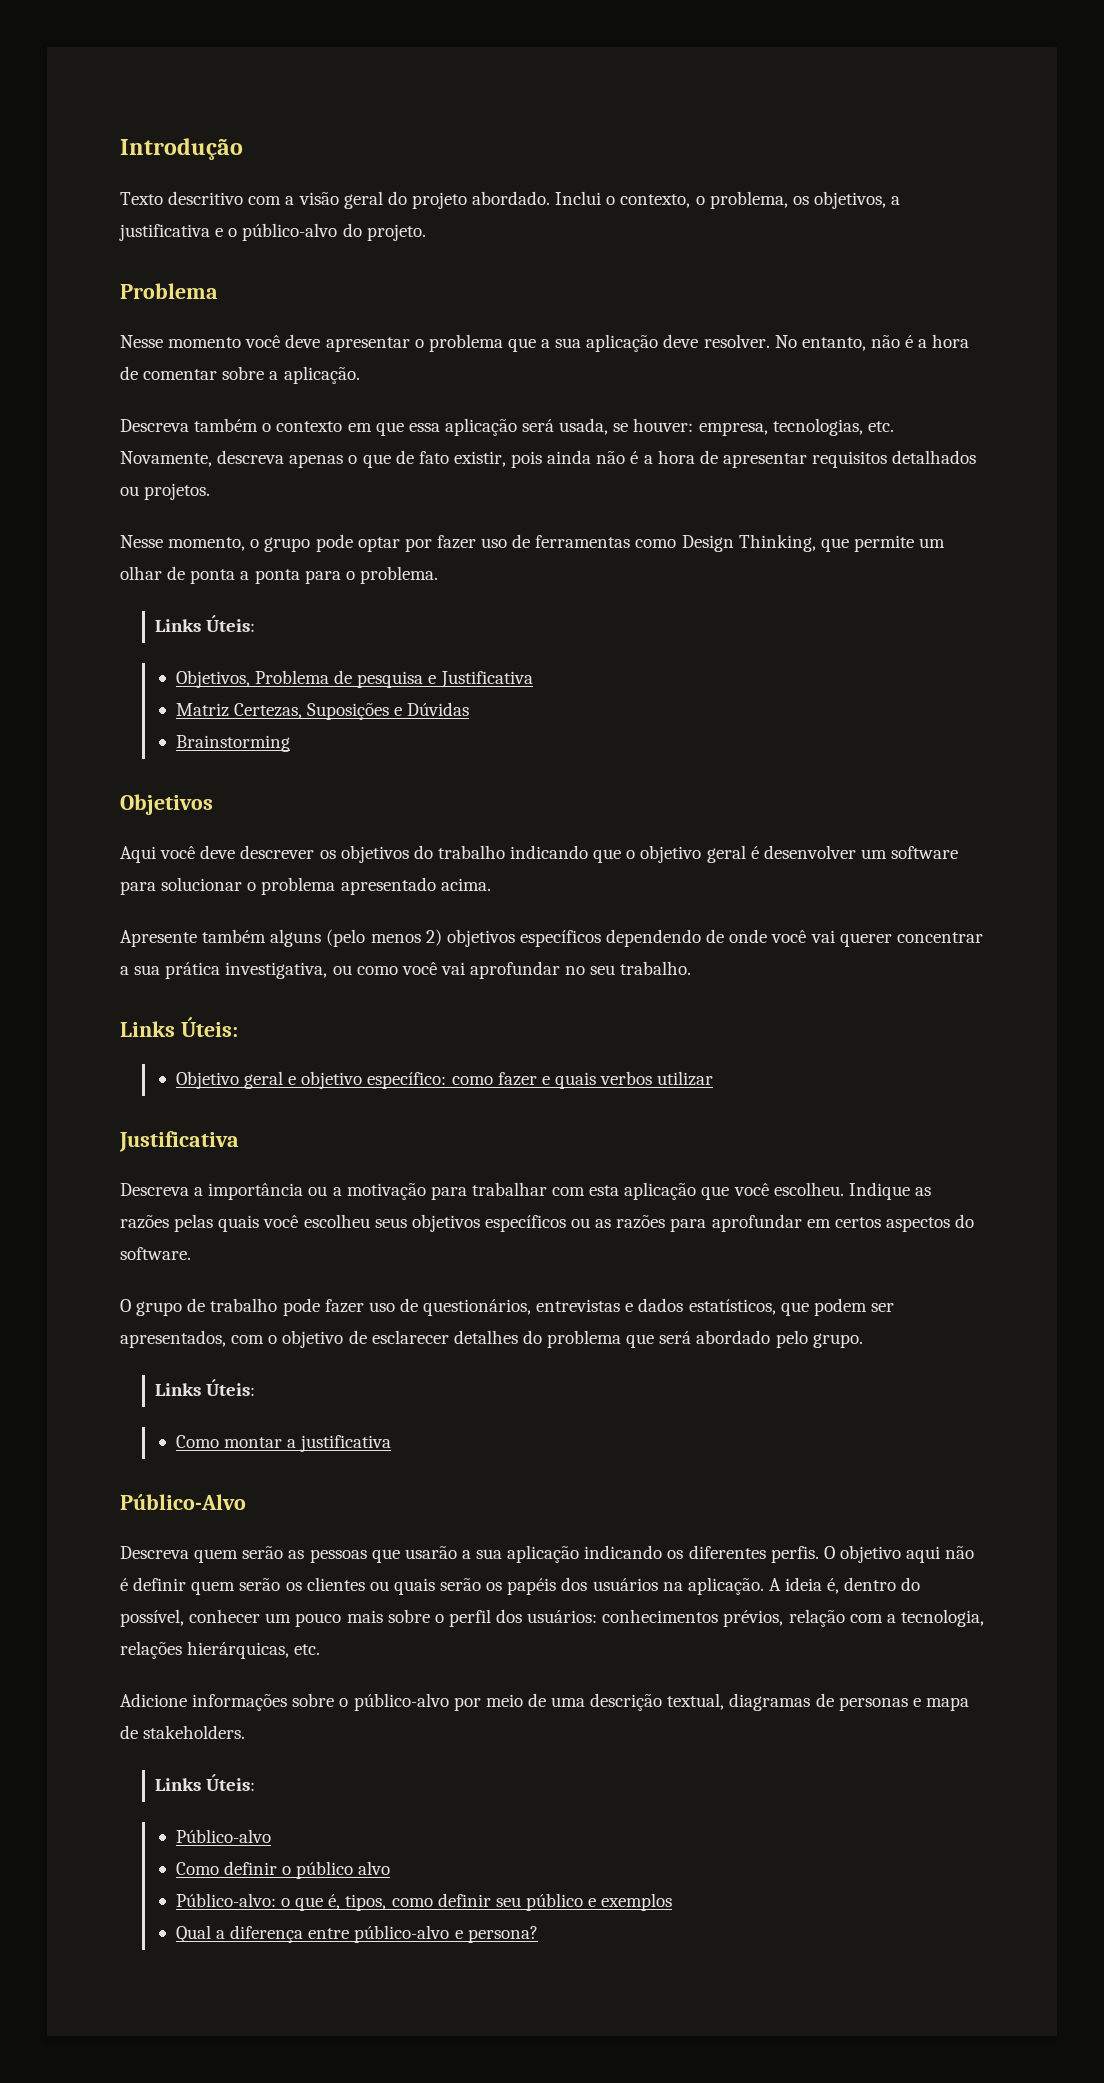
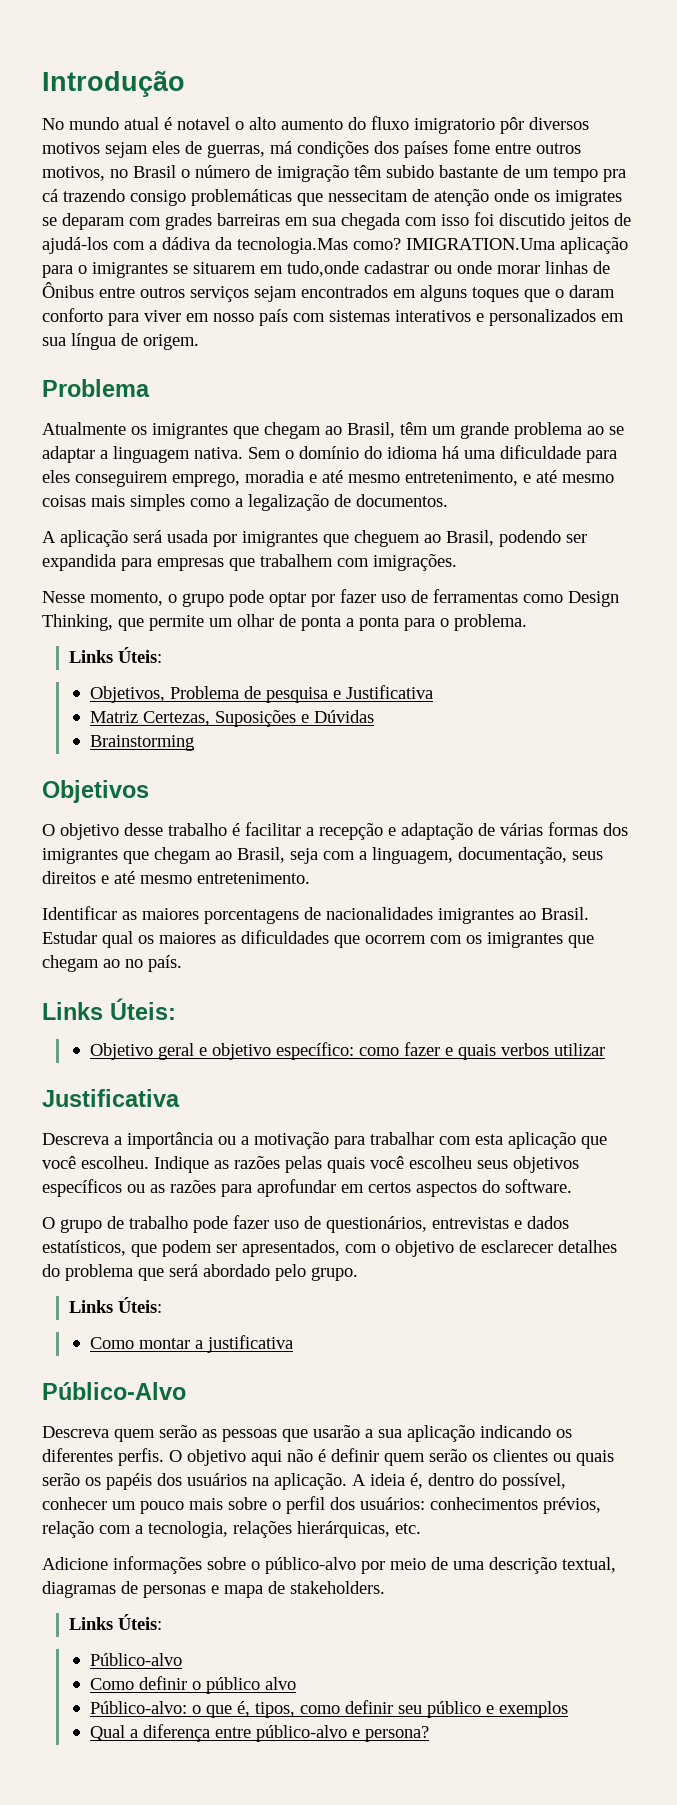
- Texto descritivo com a visão geral do projeto abordado. Inclui o contexto, o problema, os objetivos, a justificativa e o público-alvo do projeto.
+ No mundo atual é notavel o alto aumento do fluxo imigratorio pôr diversos motivos sejam eles de guerras, má condições dos países fome entre outros motivos, no Brasil o número de imigração têm subido bastante de um tempo pra cá trazendo consigo problemáticas que nessecitam de atenção onde os imigrates se deparam com grades barreiras em sua chegada com isso foi discutido jeitos de ajudá-los com a dádiva da tecnologia.Mas como? IMIGRATION.Uma aplicação para o imigrantes se situarem em tudo,onde cadastrar ou onde morar linhas de Ônibus entre outros serviços sejam encontrados em alguns toques que o daram conforto para viver em nosso país com sistemas interativos e personalizados em sua língua de origem.
  Problema
- Nesse momento você deve apresentar o problema que a sua aplicação deve resolver. No entanto, não é a hora de comentar sobre a aplicação.
- Descreva também o contexto em que essa aplicação será usada, se houver: empresa, tecnologias, etc. Novamente, descreva apenas o que de fato existir, pois ainda não é a hora de apresentar requisitos detalhados ou projetos.
+ Atualmente os imigrantes que chegam ao Brasil, têm um grande problema ao se adaptar a linguagem nativa. Sem o domínio do idioma há uma dificuldade para eles conseguirem emprego, moradia e até mesmo entretenimento, e até mesmo coisas mais simples como a legalização de documentos.
+ A aplicação será usada por imigrantes que cheguem ao Brasil, podendo ser expandida para empresas que trabalhem com imigrações.
- Aqui você deve descrever os objetivos do trabalho indicando que o objetivo geral é desenvolver um software para solucionar o problema apresentado acima.
- Apresente também alguns (pelo menos 2) objetivos específicos dependendo de onde você vai querer concentrar a sua prática investigativa, ou como você vai aprofundar no seu trabalho.
+ O objetivo desse trabalho é facilitar a recepção e adaptação de várias formas dos imigrantes que chegam ao Brasil, seja com a linguagem, documentação, seus direitos e até mesmo entretenimento.
+ Identificar as maiores porcentagens de nacionalidades imigrantes ao Brasil. Estudar qual os maiores as dificuldades que ocorrem com os imigrantes que chegam ao no país.

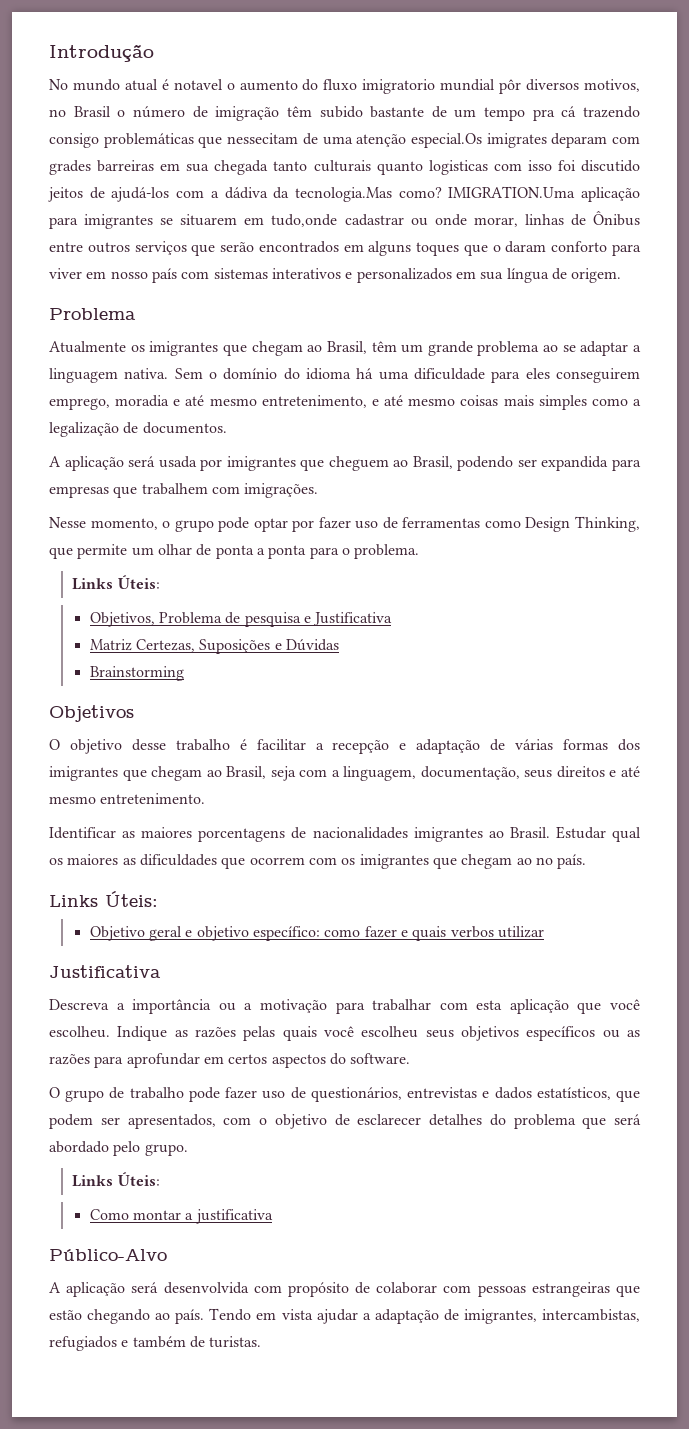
- No mundo atual é notavel o alto aumento do fluxo imigratorio pôr diversos motivos sejam eles de guerras, má condições dos países fome entre outros motivos, no Brasil o número de imigração têm subido bastante de um tempo pra cá trazendo consigo problemáticas que nessecitam de atenção onde os imigrates se deparam com grades barreiras em sua chegada com isso foi discutido jeitos de ajudá-los com a dádiva da tecnologia.Mas como?
+ No mundo atual é notavel o aumento do fluxo imigratorio mundial pôr diversos motivos, no Brasil o número de imigração têm subido bastante de um tempo pra cá trazendo consigo problemáticas que nessecitam de uma atenção especial.Os imigrates deparam com grades barreiras em sua chegada tanto culturais quanto logisticas com isso foi discutido jeitos de ajudá-los com a dádiva da tecnologia.Mas como?
- IMIGRATION.Uma aplicação para o imigrantes se situarem em tudo,onde cadastrar ou onde morar linhas de Ônibus entre outros serviços sejam encontrados em alguns toques que o daram conforto para viver em nosso país com sistemas interativos e personalizados em sua língua de origem.
+ IMIGRATION.Uma aplicação para imigrantes se situarem em tudo,onde cadastrar ou onde morar, linhas de Ônibus entre outros serviços que serão encontrados em alguns toques que o daram conforto para viver em nosso país com sistemas interativos e personalizados em sua língua de origem.
- Descreva quem serão as pessoas que usarão a sua aplicação indicando os diferentes perfis. O objetivo aqui não é definir quem serão os clientes ou quais serão os papéis dos usuários na aplicação. A ideia é, dentro do possível, conhecer um pouco mais sobre o perfil dos usuários: conhecimentos prévios, relação com a tecnologia, relações hierárquicas, etc.
- Adicione informações sobre o público-alvo por meio de uma descrição textual, diagramas de personas e mapa de stakeholders.
- Links Úteis:
- Público-alvo
- Como definir o público alvo
- Público-alvo: o que é, tipos, como definir seu público e exemplos
- Qual a diferença entre público-alvo e persona?
+ A aplicação será desenvolvida com propósito de colaborar com pessoas estrangeiras que estão chegando ao país. Tendo em vista ajudar a adaptação de imigrantes, intercambistas, refugiados e também de turistas.

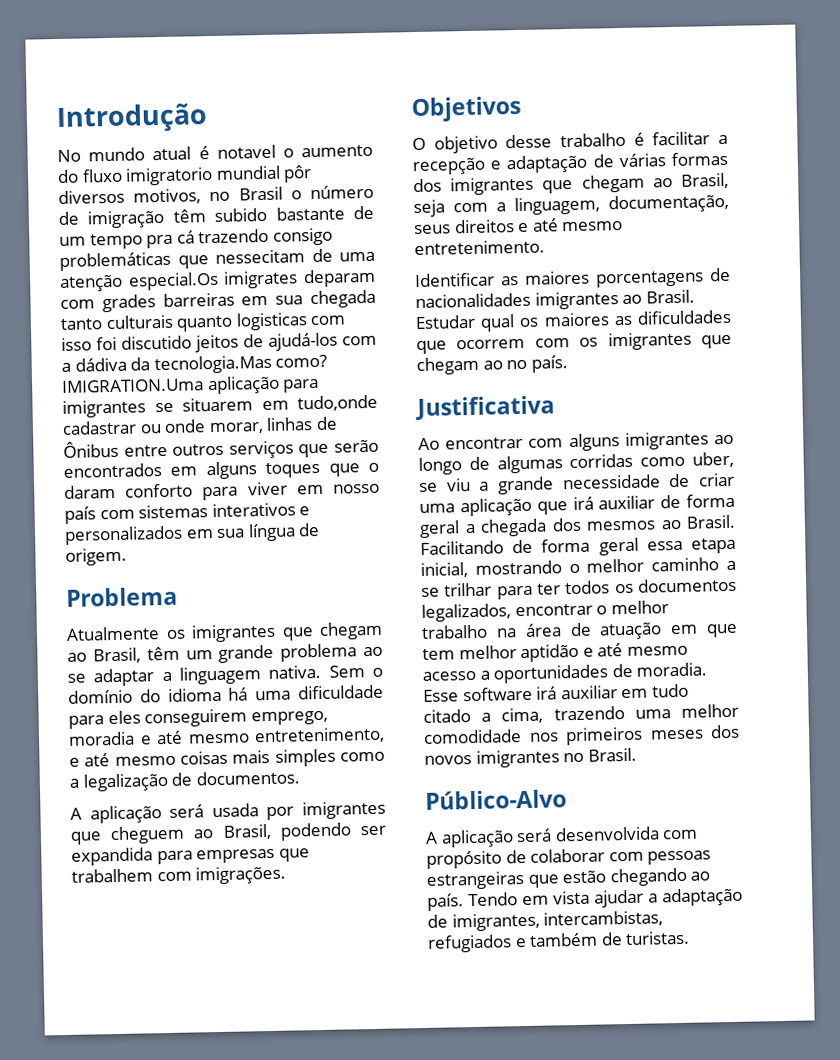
- Nesse momento, o grupo pode optar por fazer uso de ferramentas como Design Thinking, que permite um olhar de ponta a ponta para o problema.
- Links Úteis:
- Objetivos, Problema de pesquisa e Justificativa
- Matriz Certezas, Suposições e Dúvidas
- Brainstorming
  Estudar qual os maiores as dificuldades que ocorrem com os imigrantes que chegam ao no país.
- Links Úteis:
- Objetivo geral e objetivo específico: como fazer e quais verbos utilizar
  Justificativa
- Descreva a importância ou a motivação para trabalhar com esta aplicação que você escolheu. Indique as razões pelas quais você escolheu seus objetivos específicos ou as razões para aprofundar em certos aspectos do software.
- O grupo de trabalho pode fazer uso de questionários, entrevistas e dados estatísticos, que podem ser apresentados, com o objetivo de esclarecer detalhes do problema que será abordado pelo grupo.
- Links Úteis:
- Como montar a justificativa
+ Ao encontrar com alguns imigrantes ao longo de algumas corridas como uber, se viu a grande necessidade de criar uma aplicação que irá auxiliar de forma geral a chegada dos mesmos ao Brasil. Facilitando de forma geral essa etapa inicial, mostrando o melhor caminho a se trilhar para ter todos os documentos legalizados, encontrar o melhor trabalho na área de atuação em que tem melhor aptidão e até mesmo acesso a oportunidades de moradia. Esse software irá auxiliar em tudo citado a cima, trazendo uma melhor comodidade nos primeiros meses dos novos imigrantes no Brasil.

